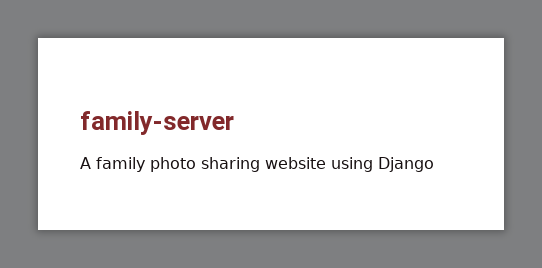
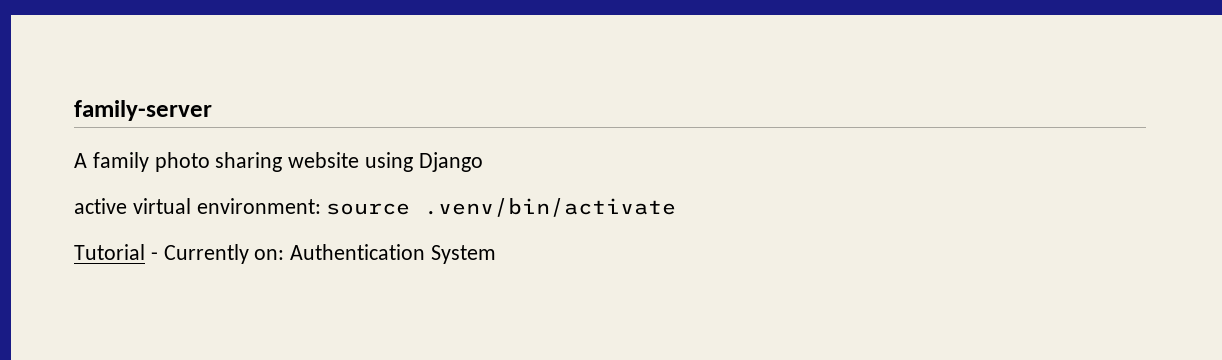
+ active virtual environment: source .venv/bin/activate
+ Tutorial - Currently on: Authentication System

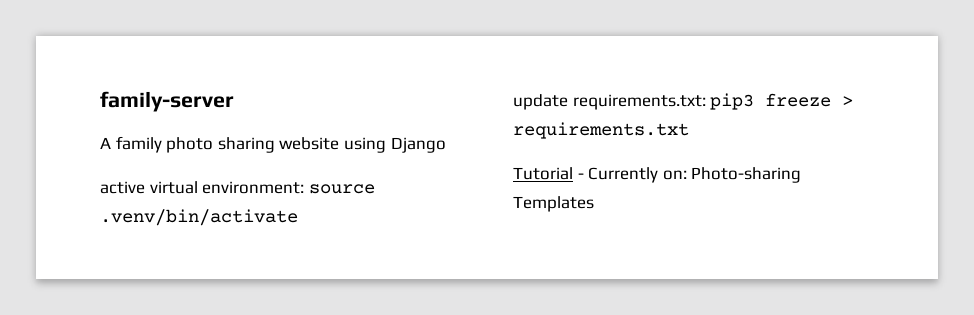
+ update requirements.txt: pip3 freeze > requirements.txt
- Tutorial - Currently on: Authentication System
+ Tutorial - Currently on: Photo-sharing Templates

